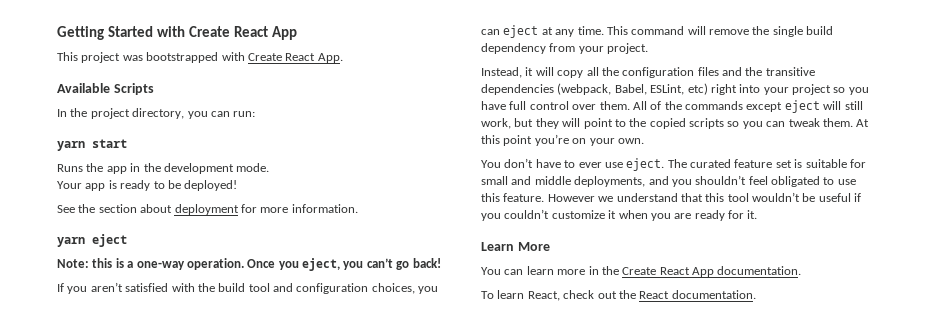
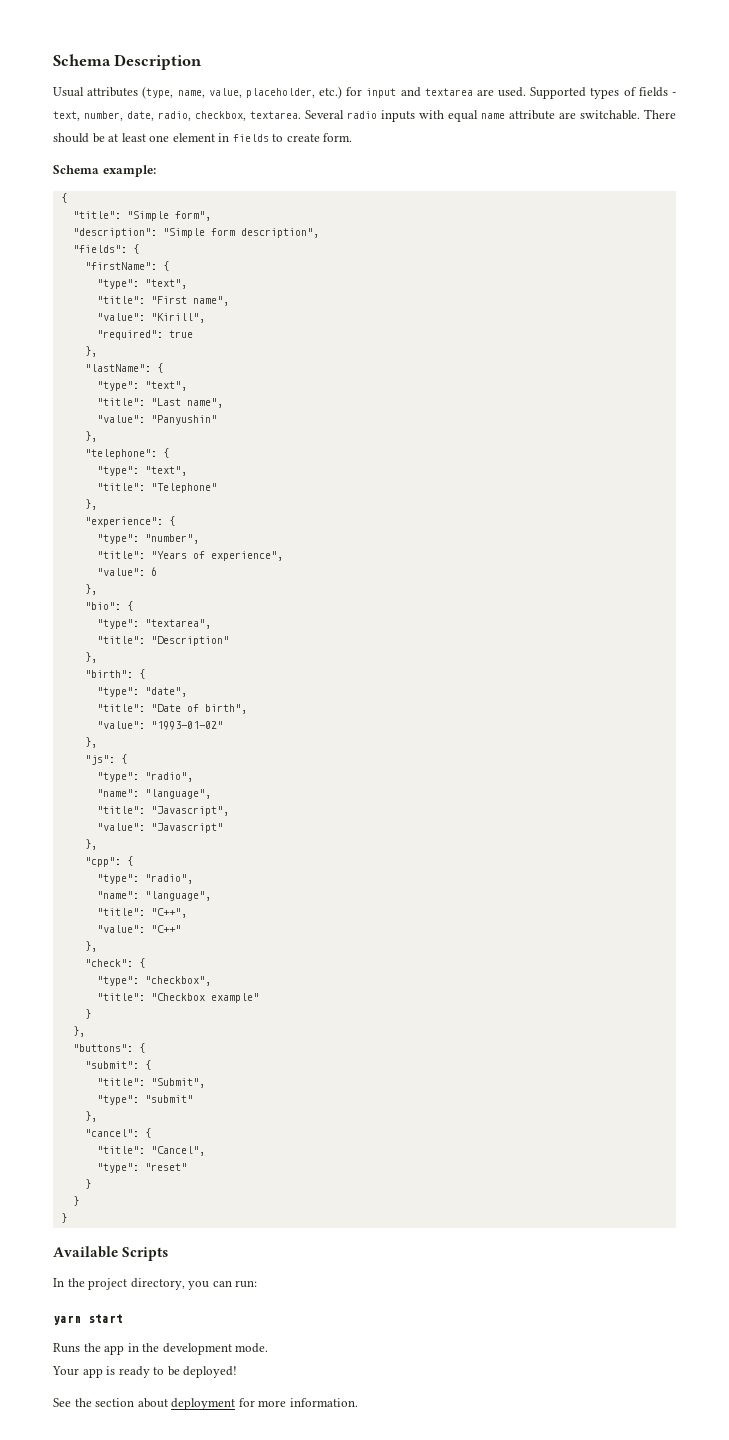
- Getting Started with Create React App
- This project was bootstrapped with Create React App.
+ Schema Description
+ Usual attributes (type, name, value, placeholder, etc.) for input and textarea are used. Supported types of fields - text, number, date, radio, checkbox, textarea. Several radio inputs with equal name attribute are switchable. There should be at least one element in fields to create form.
+ Schema example:
+ {
+ "title": "Simple form",
+ "description": "Simple form description",
+ "fields": {
+ "firstName": {
+ "type": "text",
+ "title": "First name",
+ "value": "Kirill",
+ "required": true
+ },
+ "lastName": {
+ "type": "text",
+ "title": "Last name",
+ "value": "Panyushin"
+ },
+ "telephone": {
+ "type": "text",
+ "title": "Telephone"
+ },
+ "experience": {
+ "type": "number",
+ "title": "Years of experience",
+ "value": 6
+ },
+ "bio": {
+ "type": "textarea",
+ "title": "Description"
+ },
+ "birth": {
+ "type": "date",
+ "title": "Date of birth",
+ "value": "1993-01-02"
+ },
+ "js": {
+ "type": "radio",
+ "name": "language",
+ "title": "Javascript",
+ "value": "Javascript"
+ },
+ "cpp": {
+ "type": "radio",
+ "name": "language",
+ "title": "C++",
+ "value": "C++"
+ },
+ "check": {
+ "type": "checkbox",
+ "title": "Checkbox example"
+ }
+ },
+ "buttons": {
+ "submit": {
+ "title": "Submit",
+ "type": "submit"
+ },
+ "cancel": {
+ "title": "Cancel",
+ "type": "reset"
+ }
+ }
+ }
- yarn eject
- Note: this is a one-way operation. Once you eject, you can’t go back!
- If you aren’t satisfied with the build tool and configuration choices, you can eject at any time. This command will remove the single build dependency from your project.
- Instead, it will copy all the configuration files and the transitive dependencies (webpack, Babel, ESLint, etc) right into your project so you have full control over them. All of the commands except eject will still work, but they will point to the copied scripts so you can tweak them. At this point you’re on your own.
- You don’t have to ever use eject. The curated feature set is suitable for small and middle deployments, and you shouldn’t feel obligated to use this feature. However we understand that this tool wouldn’t be useful if you couldn’t customize it when you are ready for it.
- Learn More
- You can learn more in the Create React App documentation.
- To learn React, check out the React documentation.

